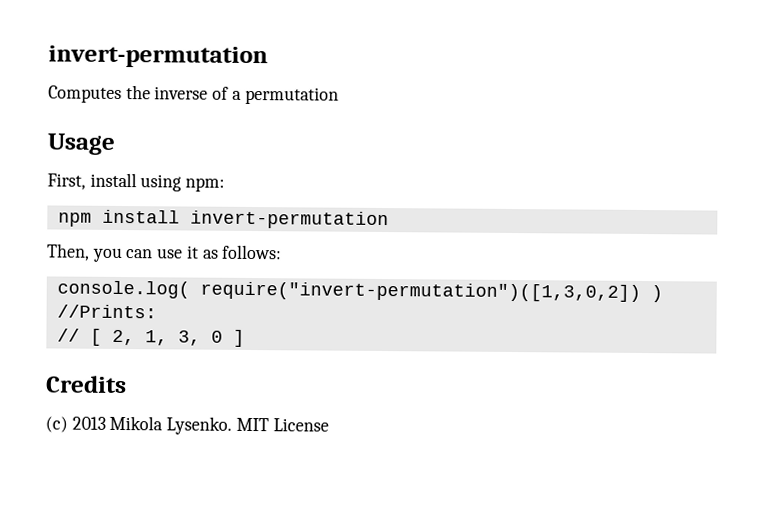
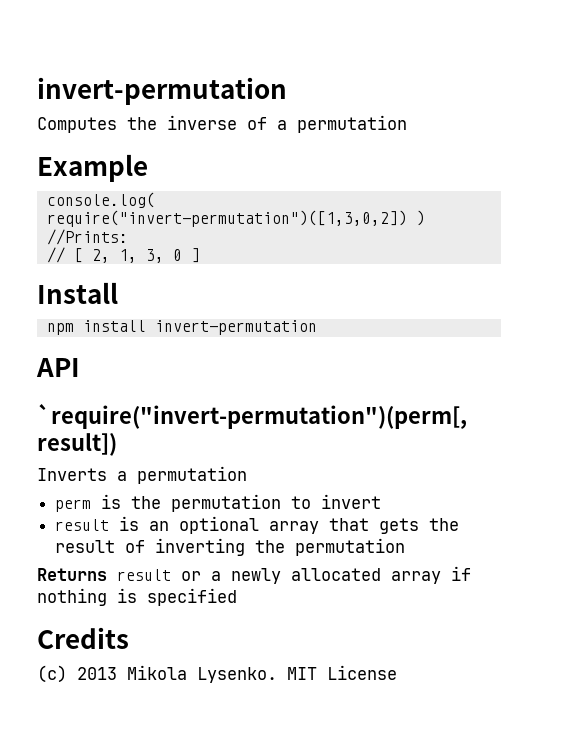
- Usage
- First, install using npm:
- npm install invert-permutation
- Then, you can use it as follows:
+ Example
+ Install
+ npm install invert-permutation
+ API
+ `require("invert-permutation")(perm[, result])
+ Inverts a permutation
+ perm is the permutation to invert
+ result is an optional array that gets the result of inverting the permutation
+ Returns result or a newly allocated array if nothing is specified

